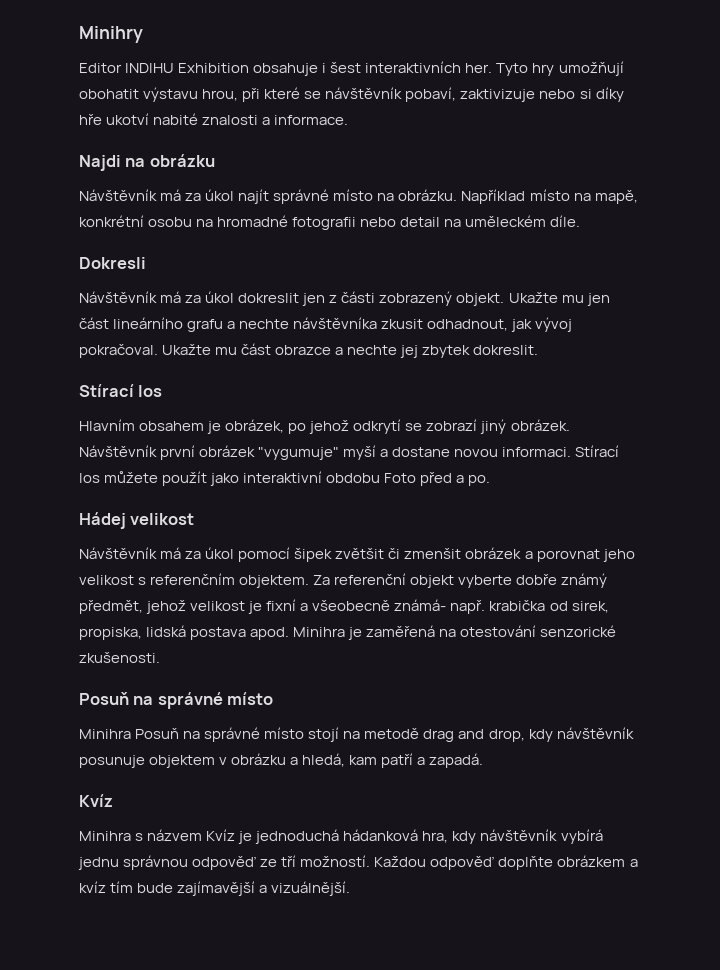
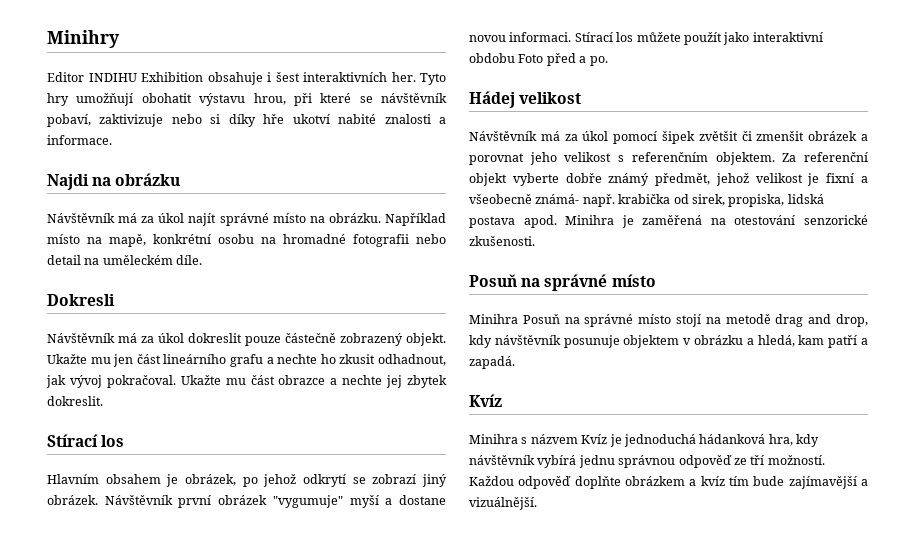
- Návštěvník má za úkol dokreslit jen z části zobrazený objekt.
+ Návštěvník má za úkol dokreslit pouze částečně zobrazený objekt.
- Ukažte mu jen část lineárního grafu a nechte návštěvníka zkusit odhadnout, jak vývoj pokračoval.
+ Ukažte mu jen část lineárního grafu a nechte ho zkusit odhadnout, jak vývoj pokračoval.

